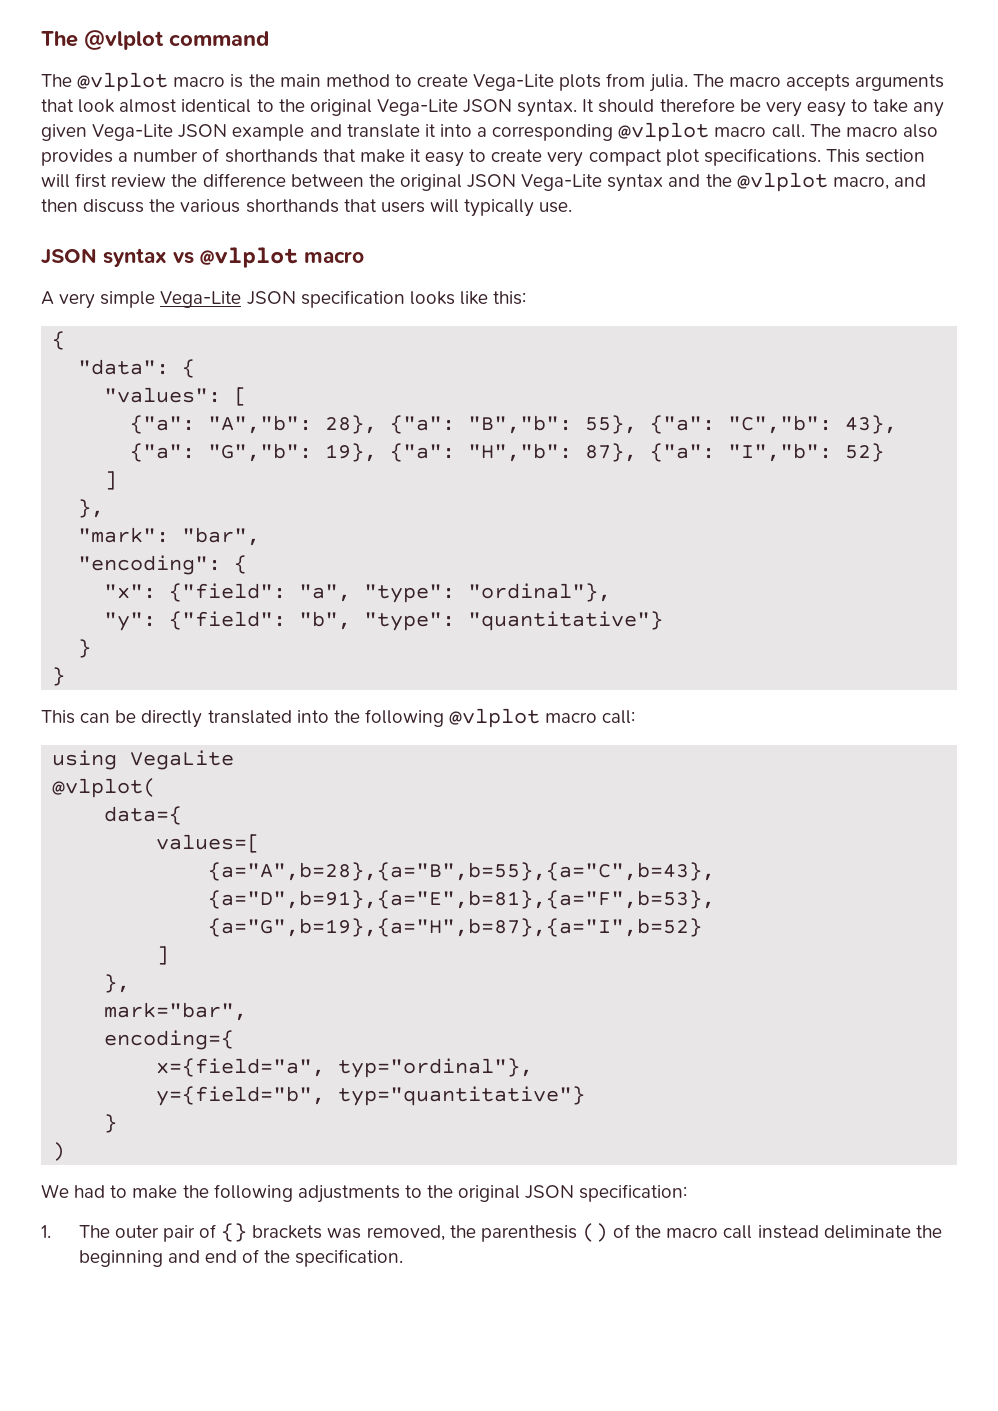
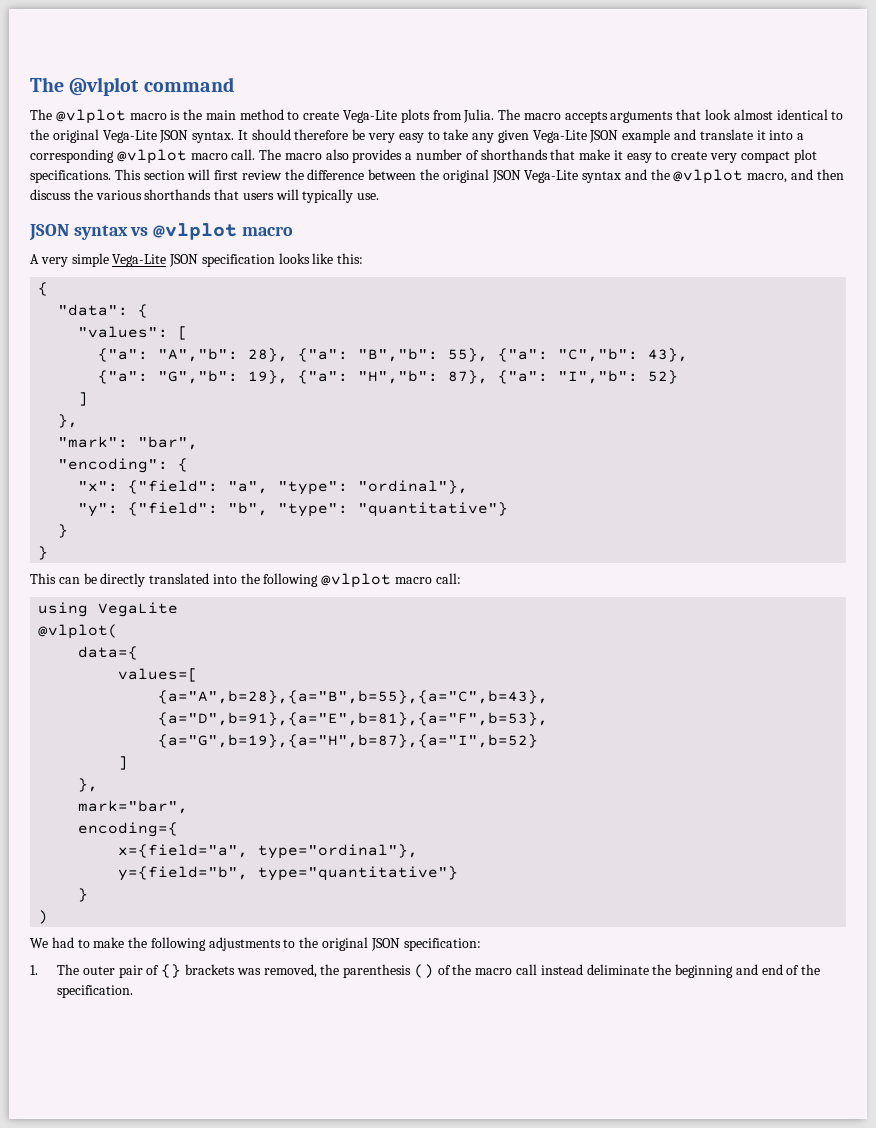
- The @vlplot macro is the main method to create Vega-Lite plots from julia.
+ The @vlplot macro is the main method to create Vega-Lite plots from Julia.
- x={field="a", typ="ordinal"},
+ x={field="a", type="ordinal"},
- y={field="b", typ="quantitative"}
+ y={field="b", type="quantitative"}

